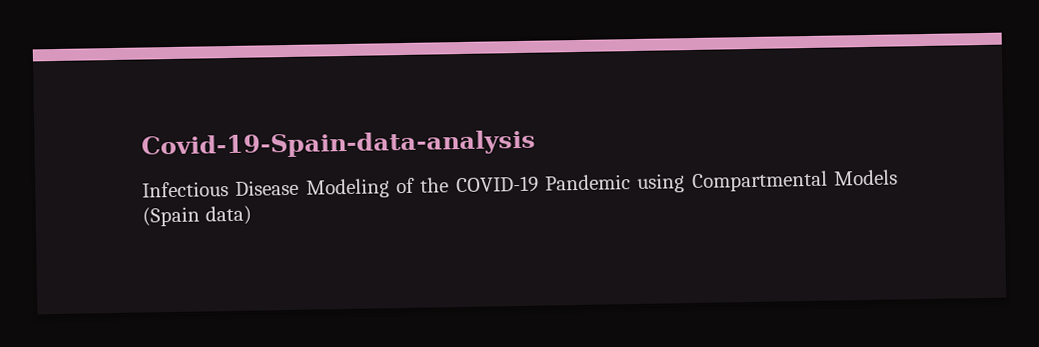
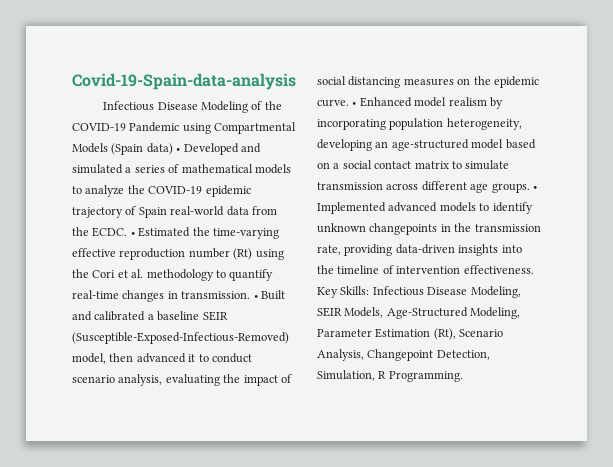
- Infectious Disease Modeling of the COVID-19 Pandemic using Compartmental Models (Spain data)
+ Infectious Disease Modeling of the COVID-19 Pandemic using Compartmental Models (Spain data) • Developed and simulated a series of mathematical models to analyze the COVID-19 epidemic trajectory of Spain real-world data from the ECDC. • Estimated the time-varying effective reproduction number (Rt) using the Cori et al. methodology to quantify real-time changes in transmission. • Built and calibrated a baseline SEIR (Susceptible-Exposed-Infectious-Removed) model, then advanced it to conduct scenario analysis, evaluating the impact of social distancing measures on the epidemic curve. • Enhanced model realism by incorporating population heterogeneity, developing an age-structured model based on a social contact matrix to simulate transmission across different age groups. • Implemented advanced models to identify unknown changepoints in the transmission rate, providing data-driven insights into the timeline of intervention effectiveness. Key Skills: Infectious Disease Modeling, SEIR Models, Age-Structured Modeling, Parameter Estimation (Rt), Scenario Analysis, Changepoint Detection, Simulation, R Programming.

